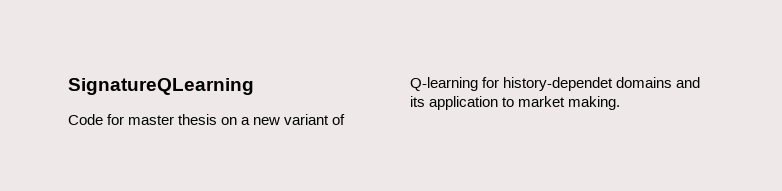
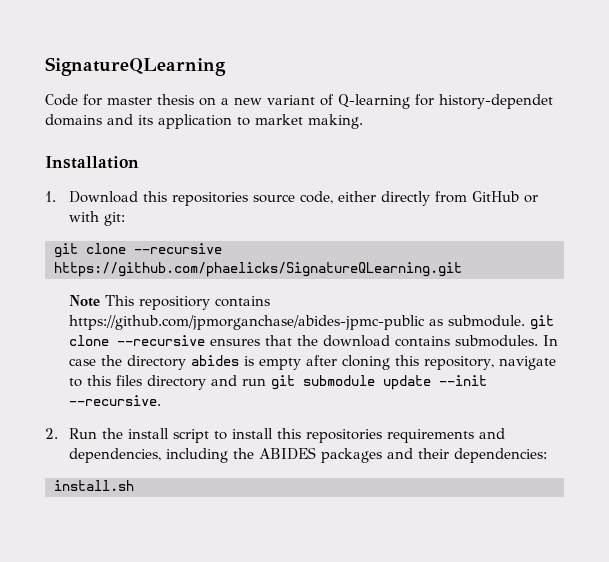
+ Installation
+ 1. Download this repositories source code, either directly from GitHub or with git:
+ git clone --recursive https://github.com/phaelicks/SignatureQLearning.git
+ Note This repositiory contains https://github.com/jpmorganchase/abides-jpmc-public as submodule. git clone --recursive ensures that the download contains submodules. In case the directory abides is empty after cloning this repository, navigate to this files directory and run git submodule update --init --recursive.
+ 2. Run the install script to install this repositories requirements and dependencies, including the ABIDES packages and their dependencies:
+ install.sh

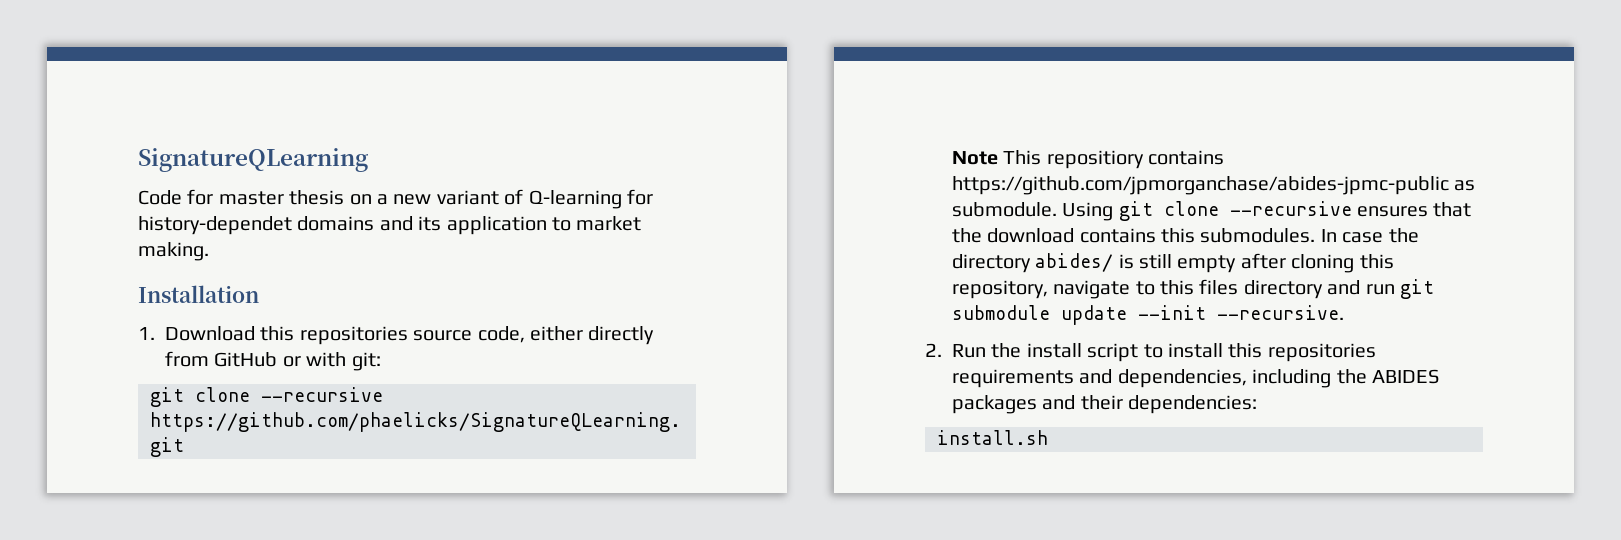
- Note This repositiory contains https://github.com/jpmorganchase/abides-jpmc-public as submodule. git clone --recursive ensures that the download contains submodules.
+ Note This repositiory contains https://github.com/jpmorganchase/abides-jpmc-public as submodule. Using git clone --recursive ensures that the download contains this submodules.
- In case the directory abides is empty after cloning this repository, navigate to this files directory and run git submodule update --init --recursive.
+ In case the directory abides/ is still empty after cloning this repository, navigate to this files directory and run git submodule update --init --recursive.

